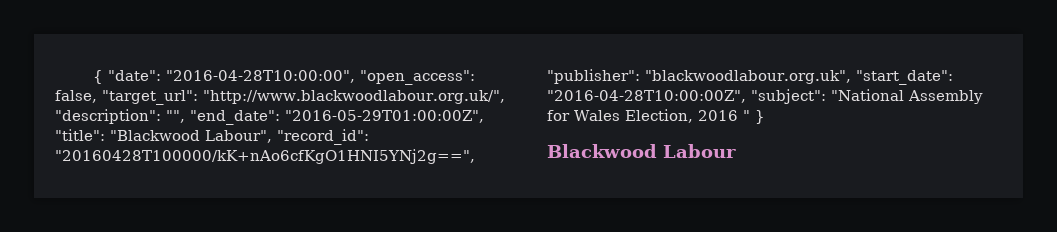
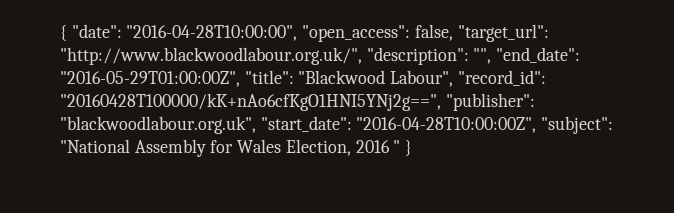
- Blackwood Labour

